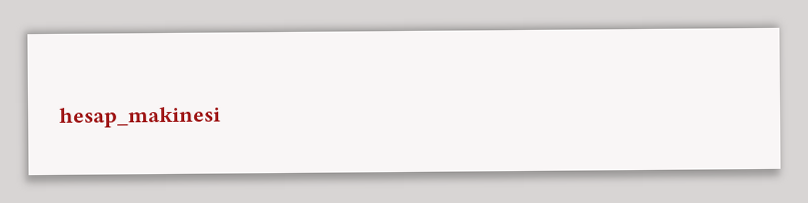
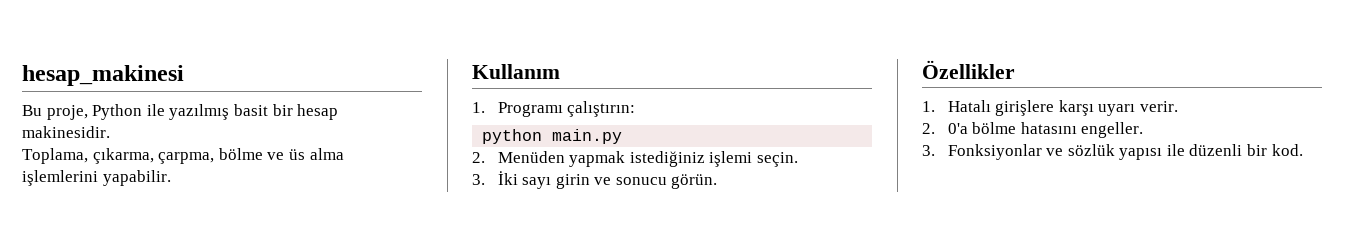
+ Bu proje, Python ile yazılmış basit bir hesap makinesidir.
+ Toplama, çıkarma, çarpma, bölme ve üs alma işlemlerini yapabilir.
+ Kullanım
+ 1. Programı çalıştırın:
+ python main.py
+ 2. Menüden yapmak istediğiniz işlemi seçin.
+ 3. İki sayı girin ve sonucu görün.
+ Özellikler
+ 1. Hatalı girişlere karşı uyarı verir.
+ 2. 0'a bölme hatasını engeller.
+ 3. Fonksiyonlar ve sözlük yapısı ile düzenli bir kod.

